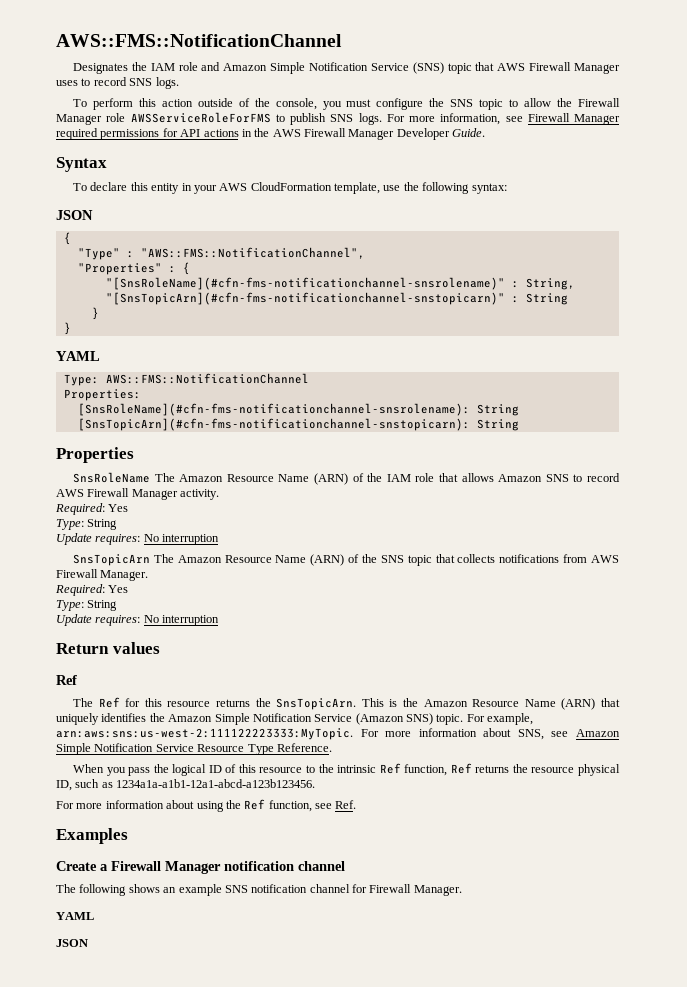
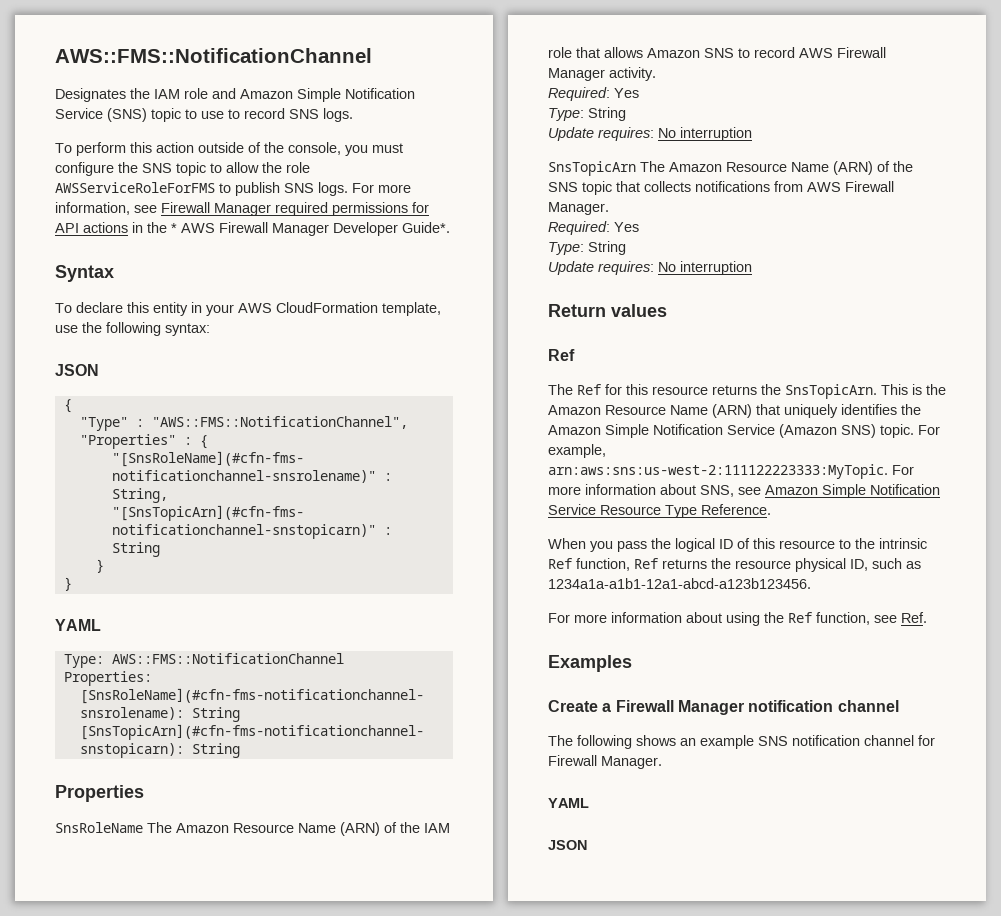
- Designates the IAM role and Amazon Simple Notification Service (SNS) topic that AWS Firewall Manager uses to record SNS logs.
+ Designates the IAM role and Amazon Simple Notification Service (SNS) topic to use to record SNS logs.
- To perform this action outside of the console, you must configure the SNS topic to allow the Firewall Manager role AWSServiceRoleForFMS to publish SNS logs.
+ To perform this action outside of the console, you must configure the SNS topic to allow the role AWSServiceRoleForFMS to publish SNS logs.
- For more information, see Firewall Manager required permissions for API actions in the AWS Firewall Manager Developer Guide.
+ For more information, see Firewall Manager required permissions for API actions in the * AWS Firewall Manager Developer Guide*.

